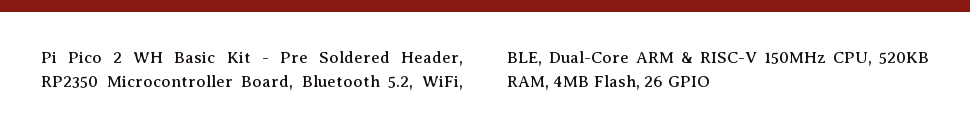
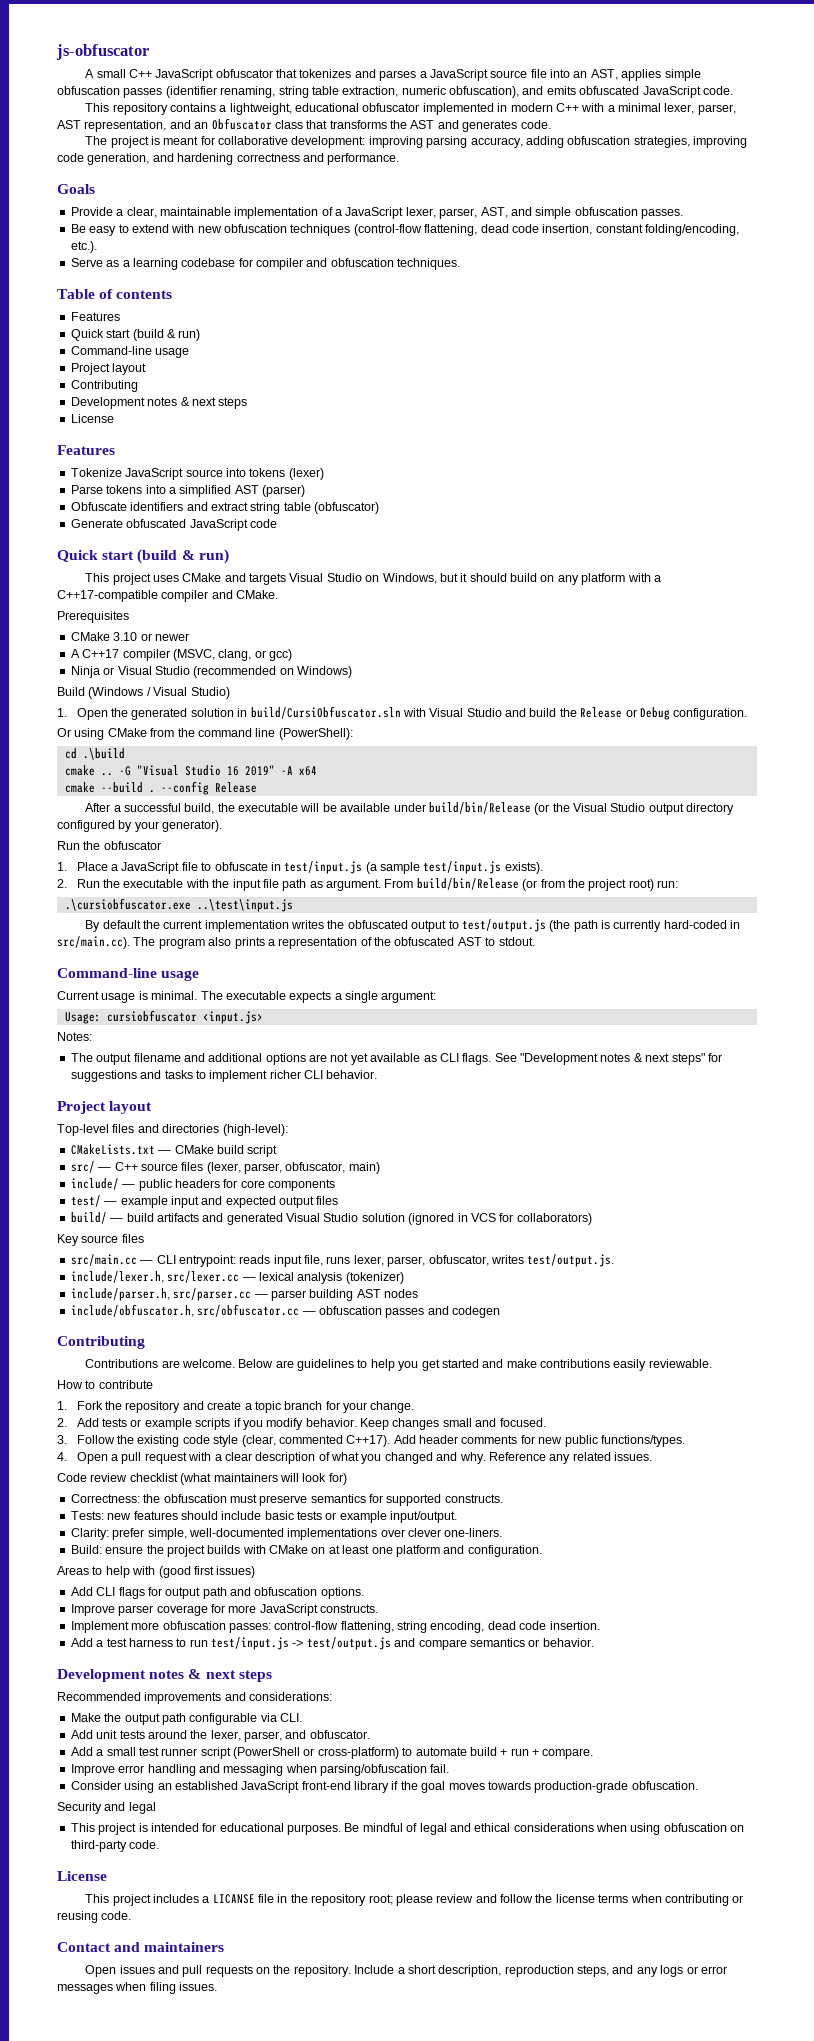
- Pi Pico 2 WH Basic Kit - Pre Soldered Header, RP2350 Microcontroller Board, Bluetooth 5.2, WiFi, BLE, Dual-Core ARM & RISC-V 150MHz CPU, 520KB RAM, 4MB Flash, 26 GPIO
+ js-obfuscator
+ A small C++ JavaScript obfuscator that tokenizes and parses a JavaScript source file into an AST, applies simple obfuscation passes (identifier renaming, string table extraction, numeric obfuscation), and emits obfuscated JavaScript code.
+ This repository contains a lightweight, educational obfuscator implemented in modern C++ with a minimal lexer, parser, AST representation, and an Obfuscator class that transforms the AST and generates code.
+ The project is meant for collaborative development: improving parsing accuracy, adding obfuscation strategies, improving code generation, and hardening correctness and performance.
+ Goals
+ Provide a clear, maintainable implementation of a JavaScript lexer, parser, AST, and simple obfuscation passes.
+ Be easy to extend with new obfuscation techniques (control-flow flattening, dead code insertion, constant folding/encoding, etc.).
+ Serve as a learning codebase for compiler and obfuscation techniques.
+ Table of contents
+ Features
+ Quick start (build & run)
+ Command-line usage
+ Project layout
+ Contributing
+ Development notes & next steps
+ License
+ Features
+ Tokenize JavaScript source into tokens (lexer)
+ Parse tokens into a simplified AST (parser)
+ Obfuscate identifiers and extract string table (obfuscator)
+ Generate obfuscated JavaScript code
+ Quick start (build & run)
+ This project uses CMake and targets Visual Studio on Windows, but it should build on any platform with a C++17-compatible compiler and CMake.
+ Prerequisites
+ CMake 3.10 or newer
+ A C++17 compiler (MSVC, clang, or gcc)
+ Ninja or Visual Studio (recommended on Windows)
+ Build (Windows / Visual Studio)
+ 1. Open the generated solution in build/CursiObfuscator.sln with Visual Studio and build the Release or Debug configuration.
+ Or using CMake from the command line (PowerShell):
+ cd .\build
+ cmake .. -G "Visual Studio 16 2019" -A x64
+ cmake --build . --config Release
+ After a successful build, the executable will be available under build/bin/Release (or the Visual Studio output directory configured by your generator).
+ Run the obfuscator
+ 1. Place a JavaScript file to obfuscate in test/input.js (a sample test/input.js exists).
+ 2. Run the executable with the input file path as argument. From build/bin/Release (or from the project root) run:
+ .\cursiobfuscator.exe ..\test\input.js
+ By default the current implementation writes the obfuscated output to test/output.js (the path is currently hard-coded in src/main.cc). The program also prints a representation of the obfuscated AST to stdout.
+ Command-line usage
+ Current usage is minimal. The executable expects a single argument:
+ Usage: cursiobfuscator <input.js>
+ Notes:
+ The output filename and additional options are not yet available as CLI flags. See "Development notes & next steps" for suggestions and tasks to implement richer CLI behavior.
+ Project layout
+ Top-level files and directories (high-level):
+ CMakeLists.txt — CMake build script
+ src/ — C++ source files (lexer, parser, obfuscator, main)
+ include/ — public headers for core components
+ test/ — example input and expected output files
+ build/ — build artifacts and generated Visual Studio solution (ignored in VCS for collaborators)
+ Key source files
+ src/main.cc — CLI entrypoint: reads input file, runs lexer, parser, obfuscator, writes test/output.js.
+ include/lexer.h, src/lexer.cc — lexical analysis (tokenizer)
+ include/parser.h, src/parser.cc — parser building AST nodes
+ include/obfuscator.h, src/obfuscator.cc — obfuscation passes and codegen
+ Contributing
+ Contributions are welcome. Below are guidelines to help you get started and make contributions easily reviewable.
+ How to contribute
+ 1. Fork the repository and create a topic branch for your change.
+ 2. Add tests or example scripts if you modify behavior. Keep changes small and focused.
+ 3. Follow the existing code style (clear, commented C++17). Add header comments for new public functions/types.
+ 4. Open a pull request with a clear description of what you changed and why. Reference any related issues.
+ Code review checklist (what maintainers will look for)
+ Correctness: the obfuscation must preserve semantics for supported constructs.
+ Tests: new features should include basic tests or example input/output.
+ Clarity: prefer simple, well-documented implementations over clever one-liners.
+ Build: ensure the project builds with CMake on at least one platform and configuration.
+ Areas to help with (good first issues)
+ Add CLI flags for output path and obfuscation options.
+ Improve parser coverage for more JavaScript constructs.
+ Implement more obfuscation passes: control-flow flattening, string encoding, dead code insertion.
+ Add a test harness to run test/input.js -> test/output.js and compare semantics or behavior.
+ Development notes & next steps
+ Recommended improvements and considerations:
+ Make the output path configurable via CLI.
+ Add unit tests around the lexer, parser, and obfuscator.
+ Add a small test runner script (PowerShell or cross-platform) to automate build + run + compare.
+ Improve error handling and messaging when parsing/obfuscation fail.
+ Consider using an established JavaScript front-end library if the goal moves towards production-grade obfuscation.
+ Security and legal
+ This project is intended for educational purposes. Be mindful of legal and ethical considerations when using obfuscation on third-party code.
+ License
+ This project includes a LICANSE file in the repository root; please review and follow the license terms when contributing or reusing code.
+ Contact and maintainers
+ Open issues and pull requests on the repository. Include a short description, reproduction steps, and any logs or error messages when filing issues.

